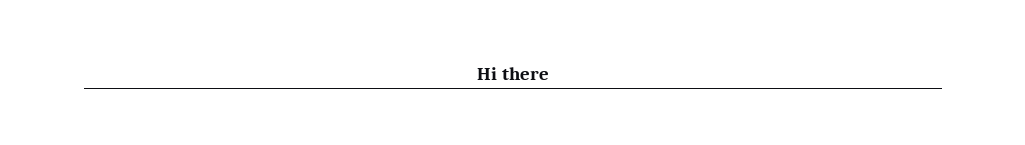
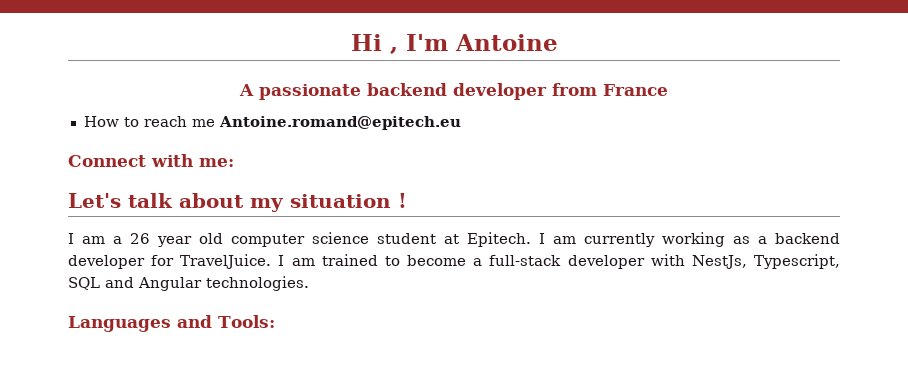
- Hi there
+ Hi , I'm Antoine
+ A passionate backend developer from France
+ How to reach me Antoine.romand@epitech.eu
+ Connect with me:
+ Let's talk about my situation !
+ I am a 26 year old computer science student at Epitech. I am currently working as a backend developer for TravelJuice. I am trained to become a full-stack developer with NestJs, Typescript, SQL and Angular technologies.
+ Languages and Tools:

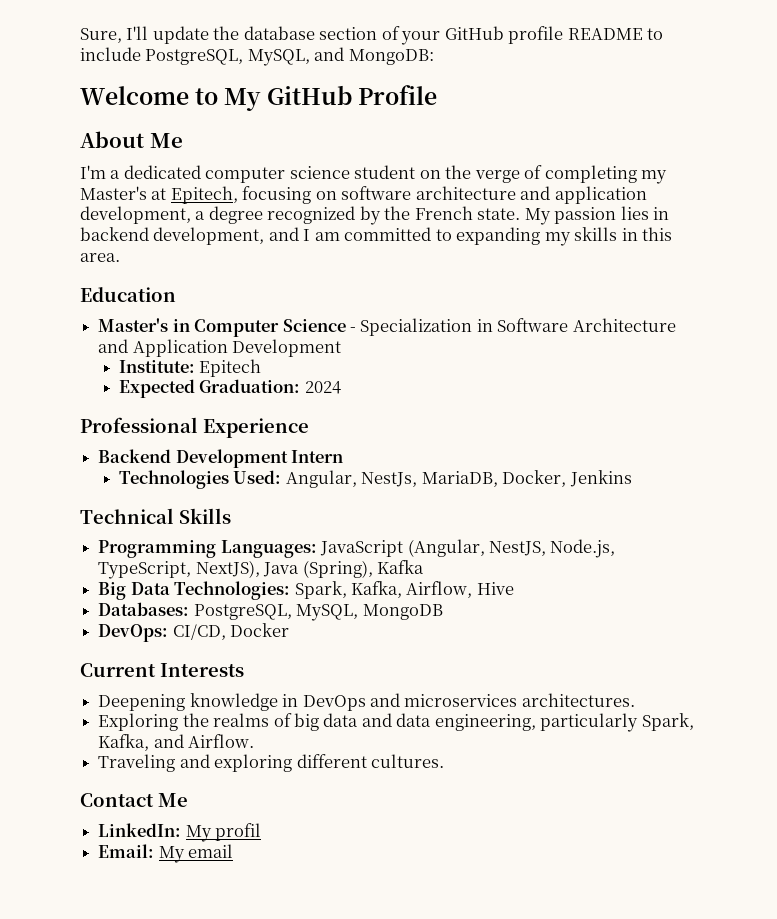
- Hi , I'm Antoine
- A passionate backend developer from France
- How to reach me Antoine.romand@epitech.eu
- Connect with me:
- Let's talk about my situation !
- I am a 26 year old computer science student at Epitech. I am currently working as a backend developer for TravelJuice. I am trained to become a full-stack developer with NestJs, Typescript, SQL and Angular technologies.
- Languages and Tools:
+ Sure, I'll update the database section of your GitHub profile README to include PostgreSQL, MySQL, and MongoDB:
+ Welcome to My GitHub Profile
+ About Me
+ I'm a dedicated computer science student on the verge of completing my Master's at Epitech, focusing on software architecture and application development, a degree recognized by the French state. My passion lies in backend development, and I am committed to expanding my skills in this area.
+ Education
+ Master's in Computer Science - Specialization in Software Architecture and Application Development
+ Institute: Epitech
+ Expected Graduation: 2024
+ Professional Experience
+ Backend Development Intern
+ Technologies Used: Angular, NestJs, MariaDB, Docker, Jenkins
+ Technical Skills
+ Programming Languages: JavaScript (Angular, NestJS, Node.js, TypeScript, NextJS), Java (Spring), Kafka
+ Big Data Technologies: Spark, Kafka, Airflow, Hive
+ Databases: PostgreSQL, MySQL, MongoDB
+ DevOps: CI/CD, Docker
+ Current Interests
+ Deepening knowledge in DevOps and microservices architectures.
+ Exploring the realms of big data and data engineering, particularly Spark, Kafka, and Airflow.
+ Traveling and exploring different cultures.
+ Contact Me
+ LinkedIn: My profil
+ Email: My email

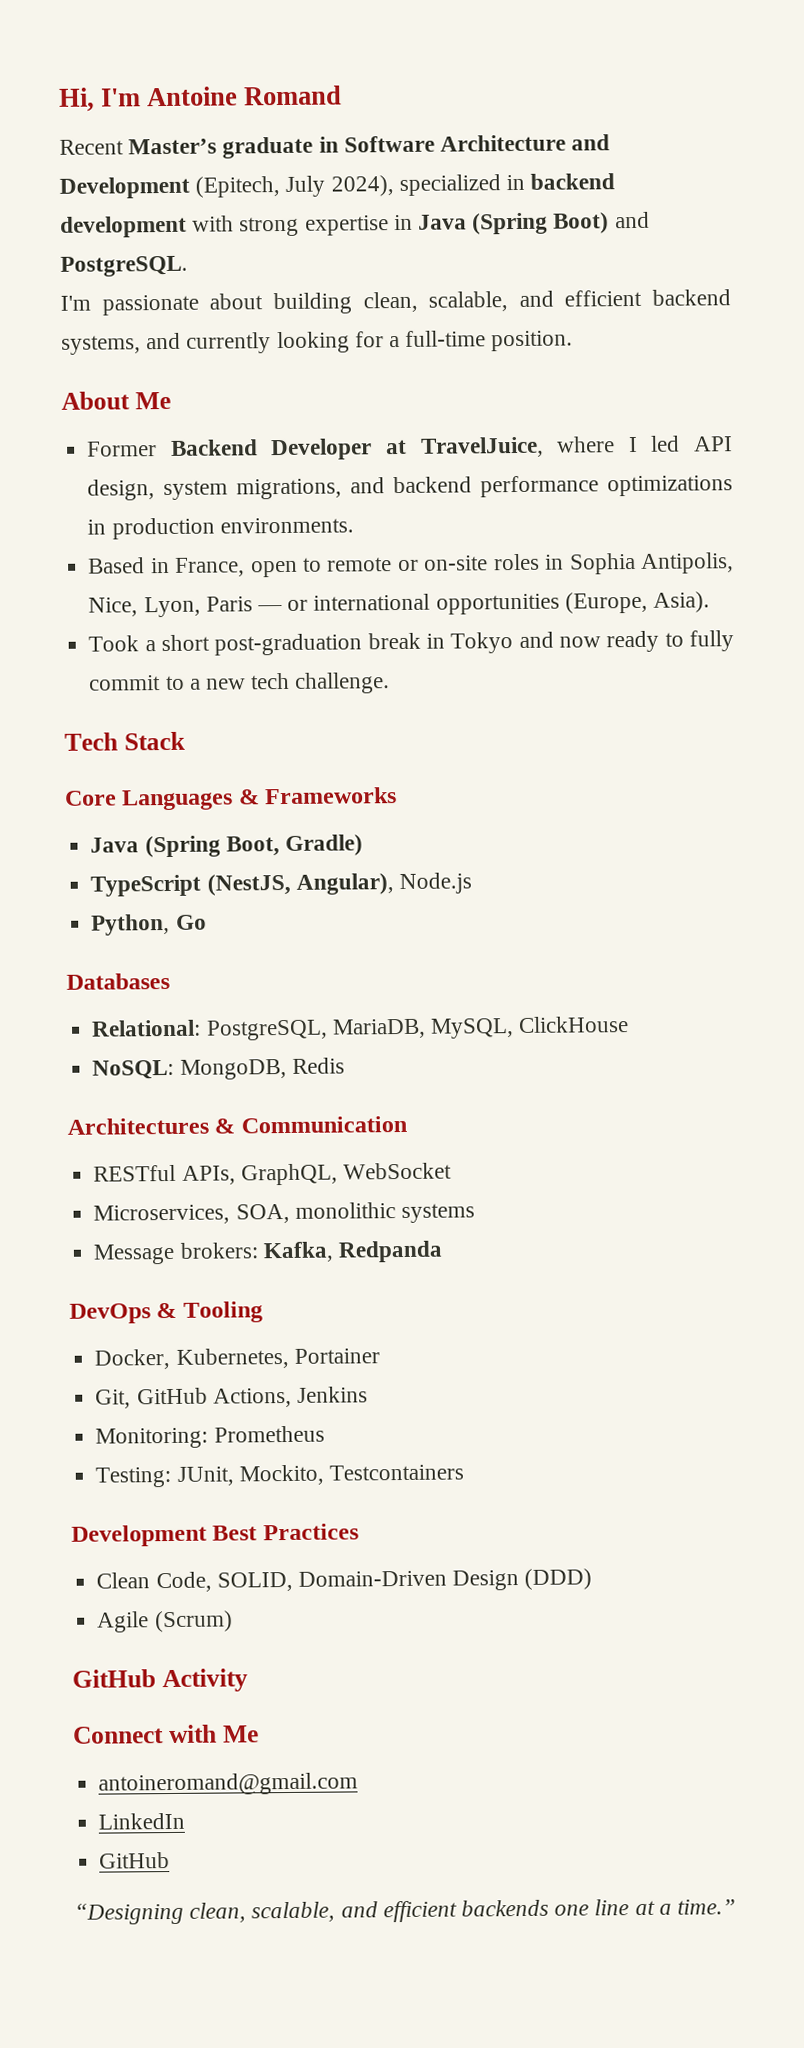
- Sure, I'll update the database section of your GitHub profile README to include PostgreSQL, MySQL, and MongoDB:
- Welcome to My GitHub Profile
+ Hi, I'm Antoine Romand
+ Recent Master’s graduate in Software Architecture and Development (Epitech, July 2024), specialized in backend development with strong expertise in Java (Spring Boot) and PostgreSQL.
+ I'm passionate about building clean, scalable, and efficient backend systems, and currently looking for a full-time position.
  About Me
- I'm a dedicated computer science student on the verge of completing my Master's at Epitech, focusing on software architecture and application development, a degree recognized by the French state. My passion lies in backend development, and I am committed to expanding my skills in this area.
- Education
- Master's in Computer Science - Specialization in Software Architecture and Application Development
- Institute: Epitech
- Expected Graduation: 2024
- Professional Experience
- Backend Development Intern
- Technologies Used: Angular, NestJs, MariaDB, Docker, Jenkins
- Technical Skills
- Programming Languages: JavaScript (Angular, NestJS, Node.js, TypeScript, NextJS), Java (Spring), Kafka
- Big Data Technologies: Spark, Kafka, Airflow, Hive
- Databases: PostgreSQL, MySQL, MongoDB
- DevOps: CI/CD, Docker
- Current Interests
- Deepening knowledge in DevOps and microservices architectures.
- Exploring the realms of big data and data engineering, particularly Spark, Kafka, and Airflow.
- Traveling and exploring different cultures.
- Contact Me
- LinkedIn: My profil
- Email: My email
+ Former Backend Developer at TravelJuice, where I led API design, system migrations, and backend performance optimizations in production environments.
+ Based in France, open to remote or on-site roles in Sophia Antipolis, Nice, Lyon, Paris — or international opportunities (Europe, Asia).
+ Took a short post-graduation break in Tokyo and now ready to fully commit to a new tech challenge.
+ Tech Stack
+ Core Languages & Frameworks
+ Java (Spring Boot, Gradle)
+ TypeScript (NestJS, Angular), Node.js
+ Python, Go
+ Databases
+ Relational: PostgreSQL, MariaDB, MySQL, ClickHouse
+ NoSQL: MongoDB, Redis
+ Architectures & Communication
+ RESTful APIs, GraphQL, WebSocket
+ Microservices, SOA, monolithic systems
+ Message brokers: Kafka, Redpanda
+ DevOps & Tooling
+ Docker, Kubernetes, Portainer
+ Git, GitHub Actions, Jenkins
+ Monitoring: Prometheus
+ Testing: JUnit, Mockito, Testcontainers
+ Development Best Practices
+ Clean Code, SOLID, Domain-Driven Design (DDD)
+ Agile (Scrum)
+ GitHub Activity
+ Connect with Me
+ antoineromand@gmail.com
+ LinkedIn
+ GitHub
+ “Designing clean, scalable, and efficient backends one line at a time.”

